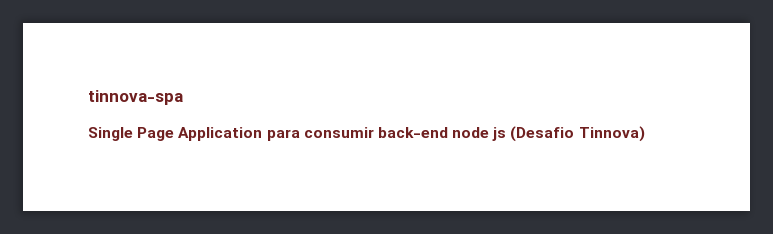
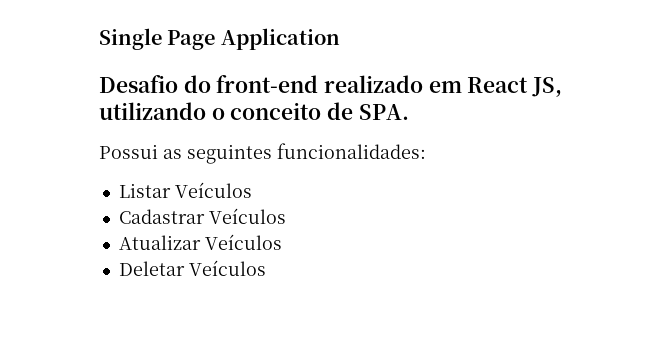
- tinnova-spa
- Single Page Application para consumir back-end node js (Desafio Tinnova)
+ Single Page Application
+ Desafio do front-end realizado em React JS, utilizando o conceito de SPA.
+ Possui as seguintes funcionalidades:
+ Listar Veículos
+ Cadastrar Veículos
+ Atualizar Veículos
+ Deletar Veículos

